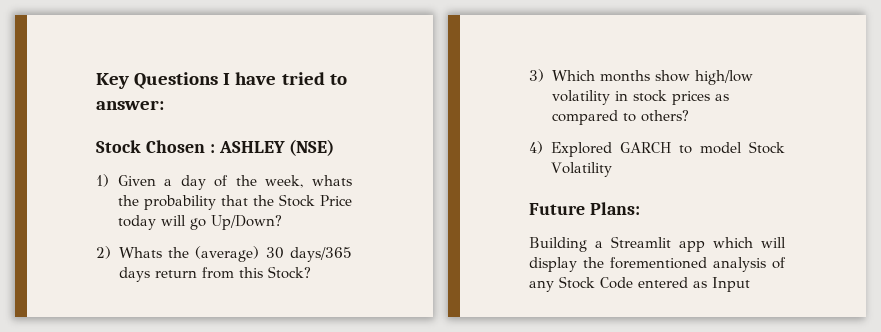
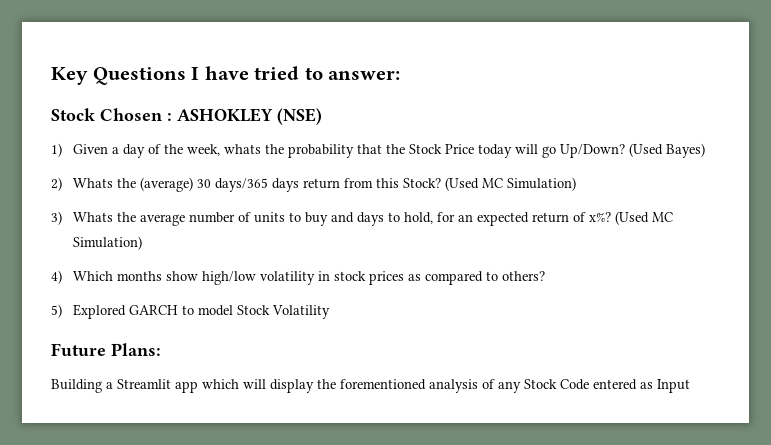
- Stock Chosen : ASHLEY (NSE)
+ Stock Chosen : ASHOKLEY (NSE)
+ (Used Bayes)
- 2) Whats the (average) 30 days/365 days return from this Stock?
- 3) Which months show high/low volatility in stock prices as compared to others?
+ 2) Whats the (average) 30 days/365 days return from this Stock? (Used MC Simulation)
+ 3) Whats the average number of units to buy and days to hold, for an expected return of x%? (Used MC Simulation)
+ 4) Which months show high/low volatility in stock prices as compared to others?
- 4) Explored GARCH to model Stock Volatility
+ 5) Explored GARCH to model Stock Volatility

